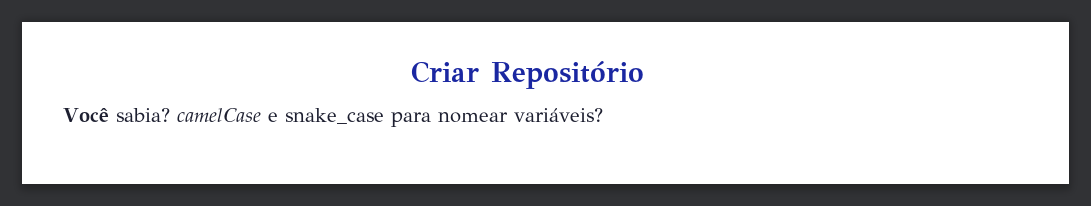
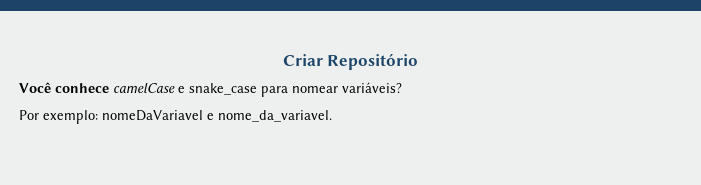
- Você sabia? camelCase e snake_case para nomear variáveis?
+ Você conhece camelCase e snake_case para nomear variáveis?
+ Por exemplo: nomeDaVariavel e nome_da_variavel.

